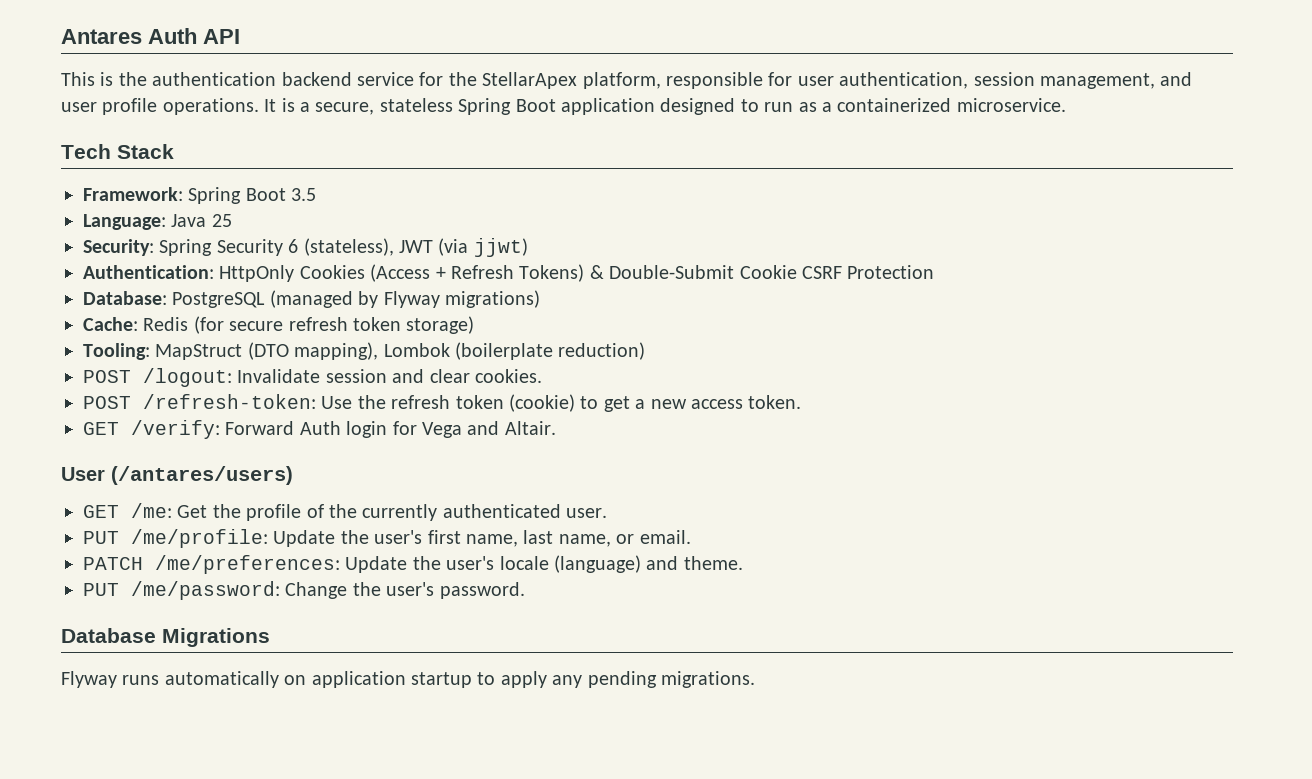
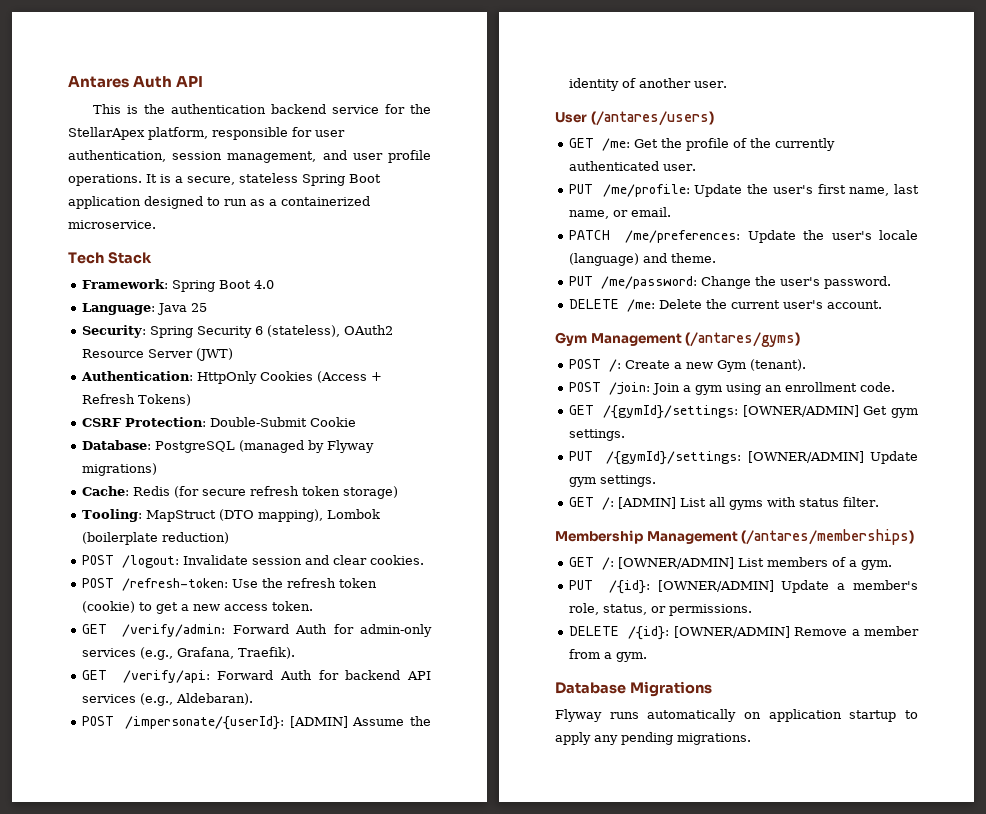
- Framework: Spring Boot 3.5
+ Framework: Spring Boot 4.0
- Security: Spring Security 6 (stateless), JWT (via jjwt)
+ Security: Spring Security 6 (stateless), OAuth2 Resource Server (JWT)
- Authentication: HttpOnly Cookies (Access + Refresh Tokens) & Double-Submit Cookie CSRF Protection
+ Authentication: HttpOnly Cookies (Access + Refresh Tokens)
+ CSRF Protection: Double-Submit Cookie
- GET /verify: Forward Auth login for Vega and Altair.
+ GET /verify/admin: Forward Auth for admin-only services (e.g., Grafana, Traefik).
+ GET /verify/api: Forward Auth for backend API services (e.g., Aldebaran).
+ POST /impersonate/{userId}: [ADMIN] Assume the identity of another user.
+ DELETE /me: Delete the current user's account.
+ Gym Management (/antares/gyms)
+ POST /: Create a new Gym (tenant).
+ POST /join: Join a gym using an enrollment code.
+ GET /{gymId}/settings: [OWNER/ADMIN] Get gym settings.
+ PUT /{gymId}/settings: [OWNER/ADMIN] Update gym settings.
+ GET /: [ADMIN] List all gyms with status filter.
+ Membership Management (/antares/memberships)
+ GET /: [OWNER/ADMIN] List members of a gym.
+ PUT /{id}: [OWNER/ADMIN] Update a member's role, status, or permissions.
+ DELETE /{id}: [OWNER/ADMIN] Remove a member from a gym.

